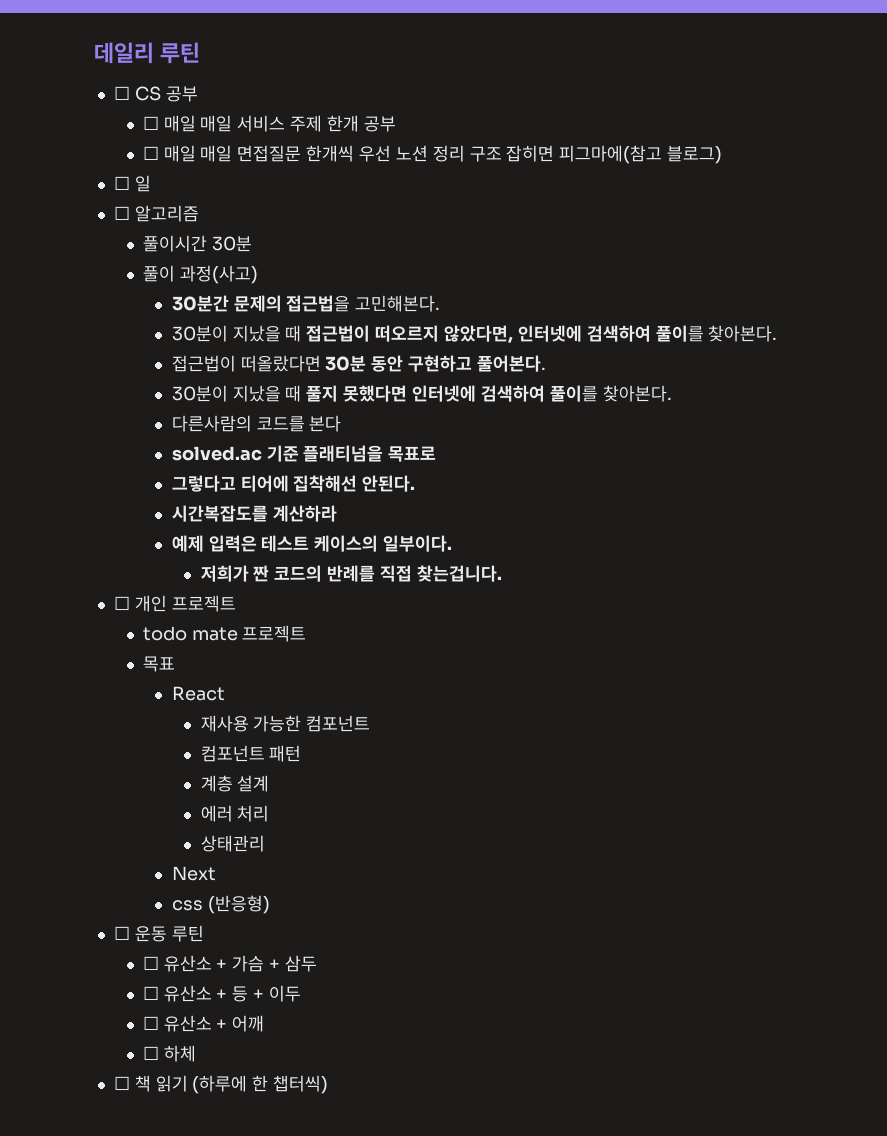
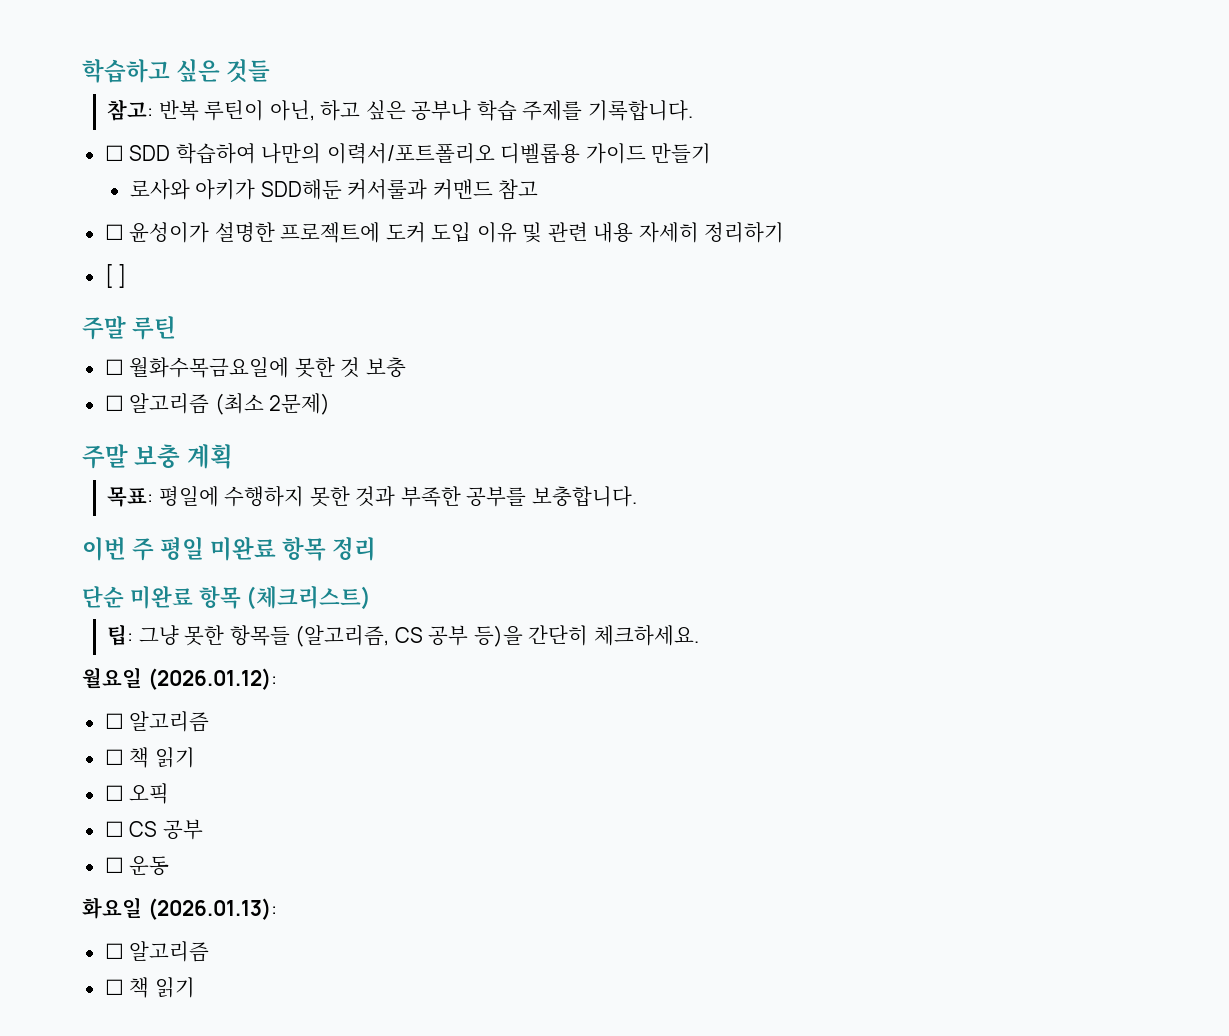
- 데일리 루틴
+ 학습하고 싶은 것들
+ 참고: 반복 루틴이 아닌, 하고 싶은 공부나 학습 주제를 기록합니다.
+ ☐ SDD 학습하여 나만의 이력서/포트폴리오 디벨롭용 가이드 만들기
+ 로사와 아키가 SDD해둔 커서룰과 커맨드 참고
+ ☐ 윤성이가 설명한 프로젝트에 도커 도입 이유 및 관련 내용 자세히 정리하기
+ [ ]
+ 주말 루틴
+ ☐ 월화수목금요일에 못한 것 보충
+ ☐ 알고리즘 (최소 2문제)
+ 주말 보충 계획
+ 목표: 평일에 수행하지 못한 것과 부족한 공부를 보충합니다.
+ 이번 주 평일 미완료 항목 정리
+ 단순 미완료 항목 (체크리스트)
+ 팁: 그냥 못한 항목들 (알고리즘, CS 공부 등)을 간단히 체크하세요.
+ 월요일 (2026.01.12):
+ ☐ 알고리즘
+ ☐ 책 읽기
+ ☐ 오픽
  ☐ CS 공부
- ☐ 매일 매일 서비스 주제 한개 공부
- ☐ 매일 매일 면접질문 한개씩 우선 노션 정리 구조 잡히면 피그마에(참고 블로그)
- ☐ 일
+ ☐ 운동
+ 화요일 (2026.01.13):
  ☐ 알고리즘
- 풀이시간 30분
- 풀이 과정(사고)
- 30분간 문제의 접근법을 고민해본다.
- 30분이 지났을 때 접근법이 떠오르지 않았다면, 인터넷에 검색하여 풀이를 찾아본다.
- 접근법이 떠올랐다면 30분 동안 구현하고 풀어본다.
- 30분이 지났을 때 풀지 못했다면 인터넷에 검색하여 풀이를 찾아본다.
- 다른사람의 코드를 본다
- solved.ac 기준 플래티넘을 목표로
- 그렇다고 티어에 집착해선 안된다.
- 시간복잡도를 계산하라
- 예제 입력은 테스트 케이스의 일부이다.
- 저희가 짠 코드의 반례를 직접 찾는겁니다.
- ☐ 개인 프로젝트
- todo mate 프로젝트
- 목표
- React
- 재사용 가능한 컴포넌트
- 컴포넌트 패턴
- 계층 설계
- 에러 처리
- 상태관리
- Next
- css (반응형)
- ☐ 운동 루틴
- ☐ 유산소 + 가슴 + 삼두
- ☐ 유산소 + 등 + 이두
- ☐ 유산소 + 어깨
- ☐ 하체
- ☐ 책 읽기 (하루에 한 챕터씩)
+ ☐ 책 읽기

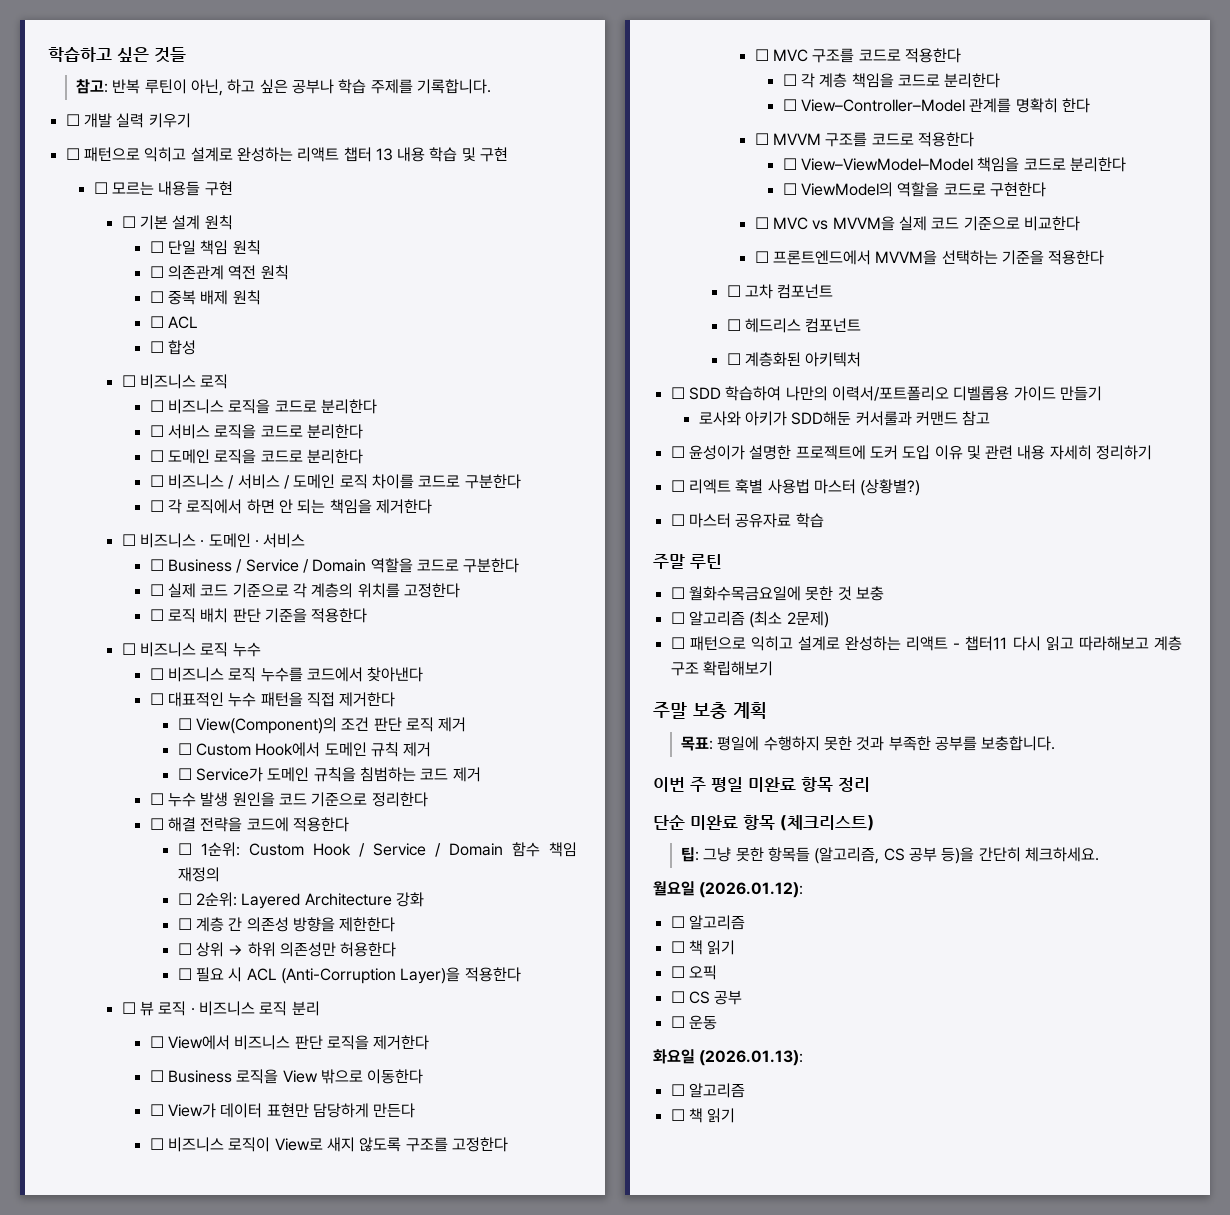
+ ☐ 개발 실력 키우기
+ ☐ 패턴으로 익히고 설계로 완성하는 리액트 챕터 13 내용 학습 및 구현
+ ☐ 모르는 내용들 구현
+ ☐ 기본 설계 원칙
+ ☐ 단일 책임 원칙
+ ☐ 의존관계 역전 원칙
+ ☐ 중복 배제 원칙
+ ☐ ACL
+ ☐ 합성
+ ☐ 비즈니스 로직
+ ☐ 비즈니스 로직을 코드로 분리한다
+ ☐ 서비스 로직을 코드로 분리한다
+ ☐ 도메인 로직을 코드로 분리한다
+ ☐ 비즈니스 / 서비스 / 도메인 로직 차이를 코드로 구분한다
+ ☐ 각 로직에서 하면 안 되는 책임을 제거한다
+ ☐ 비즈니스 · 도메인 · 서비스
+ ☐ Business / Service / Domain 역할을 코드로 구분한다
+ ☐ 실제 코드 기준으로 각 계층의 위치를 고정한다
+ ☐ 로직 배치 판단 기준을 적용한다
+ ☐ 비즈니스 로직 누수
+ ☐ 비즈니스 로직 누수를 코드에서 찾아낸다
+ ☐ 대표적인 누수 패턴을 직접 제거한다
+ ☐ View(Component)의 조건 판단 로직 제거
+ ☐ Custom Hook에서 도메인 규칙 제거
+ ☐ Service가 도메인 규칙을 침범하는 코드 제거
+ ☐ 누수 발생 원인을 코드 기준으로 정리한다
+ ☐ 해결 전략을 코드에 적용한다
+ ☐ 1순위: Custom Hook / Service / Domain 함수 책임 재정의
+ ☐ 2순위: Layered Architecture 강화
+ ☐ 계층 간 의존성 방향을 제한한다
+ ☐ 상위 → 하위 의존성만 허용한다
+ ☐ 필요 시 ACL (Anti-Corruption Layer)을 적용한다
+ ☐ 뷰 로직 · 비즈니스 로직 분리
+ ☐ View에서 비즈니스 판단 로직을 제거한다
+ ☐ Business 로직을 View 밖으로 이동한다
+ ☐ View가 데이터 표현만 담당하게 만든다
+ ☐ 비즈니스 로직이 View로 새지 않도록 구조를 고정한다
+ ☐ MVC 구조를 코드로 적용한다
+ ☐ 각 계층 책임을 코드로 분리한다
+ ☐ View–Controller–Model 관계를 명확히 한다
+ ☐ MVVM 구조를 코드로 적용한다
+ ☐ View–ViewModel–Model 책임을 코드로 분리한다
+ ☐ ViewModel의 역할을 코드로 구현한다
+ ☐ MVC vs MVVM을 실제 코드 기준으로 비교한다
+ ☐ 프론트엔드에서 MVVM을 선택하는 기준을 적용한다
+ ☐ 고차 컴포넌트
+ ☐ 헤드리스 컴포넌트
+ ☐ 계층화된 아키텍처
- [ ]
+ ☐ 리엑트 훅별 사용법 마스터 (상황별?)
+ ☐ 마스터 공유자료 학습
+ ☐ 패턴으로 익히고 설계로 완성하는 리액트 - 챕터11 다시 읽고 따라해보고 계층 구조 확립해보기

